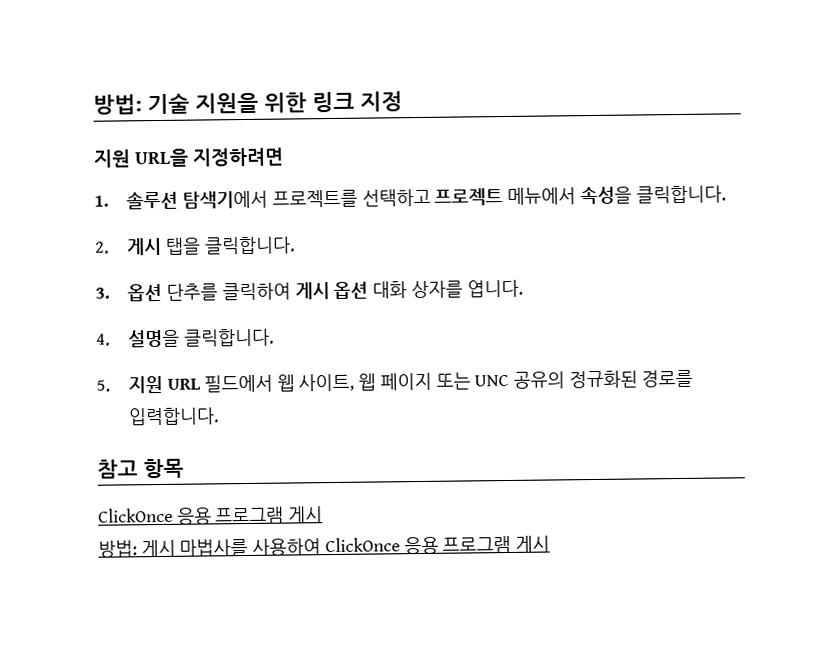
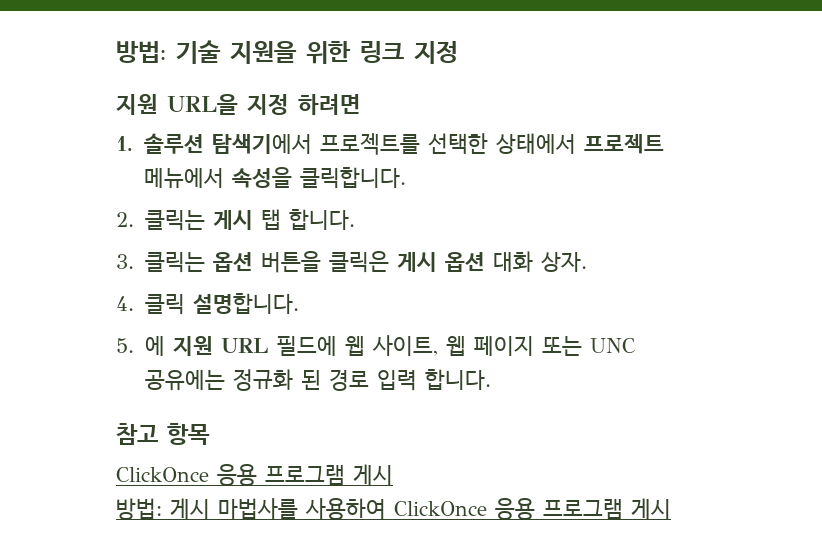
- 지원 URL을 지정하려면
+ 지원 URL을 지정 하려면
- 1. 솔루션 탐색기에서 프로젝트를 선택하고 프로젝트 메뉴에서 속성을 클릭합니다.
+ 1. 솔루션 탐색기에서 프로젝트를 선택한 상태에서 프로젝트 메뉴에서 속성을 클릭합니다.
- 2. 게시 탭을 클릭합니다.
- 3. 옵션 단추를 클릭하여 게시 옵션 대화 상자를 엽니다.
+ 2. 클릭는 게시 탭 합니다.
+ 3. 클릭는 옵션 버튼을 클릭은 게시 옵션 대화 상자.
- 4. 설명을 클릭합니다.
+ 4. 클릭 설명합니다.
- 5. 지원 URL 필드에서 웹 사이트, 웹 페이지 또는 UNC 공유의 정규화된 경로를 입력합니다.
+ 5. 에 지원 URL 필드에 웹 사이트, 웹 페이지 또는 UNC 공유에는 정규화 된 경로 입력 합니다.

